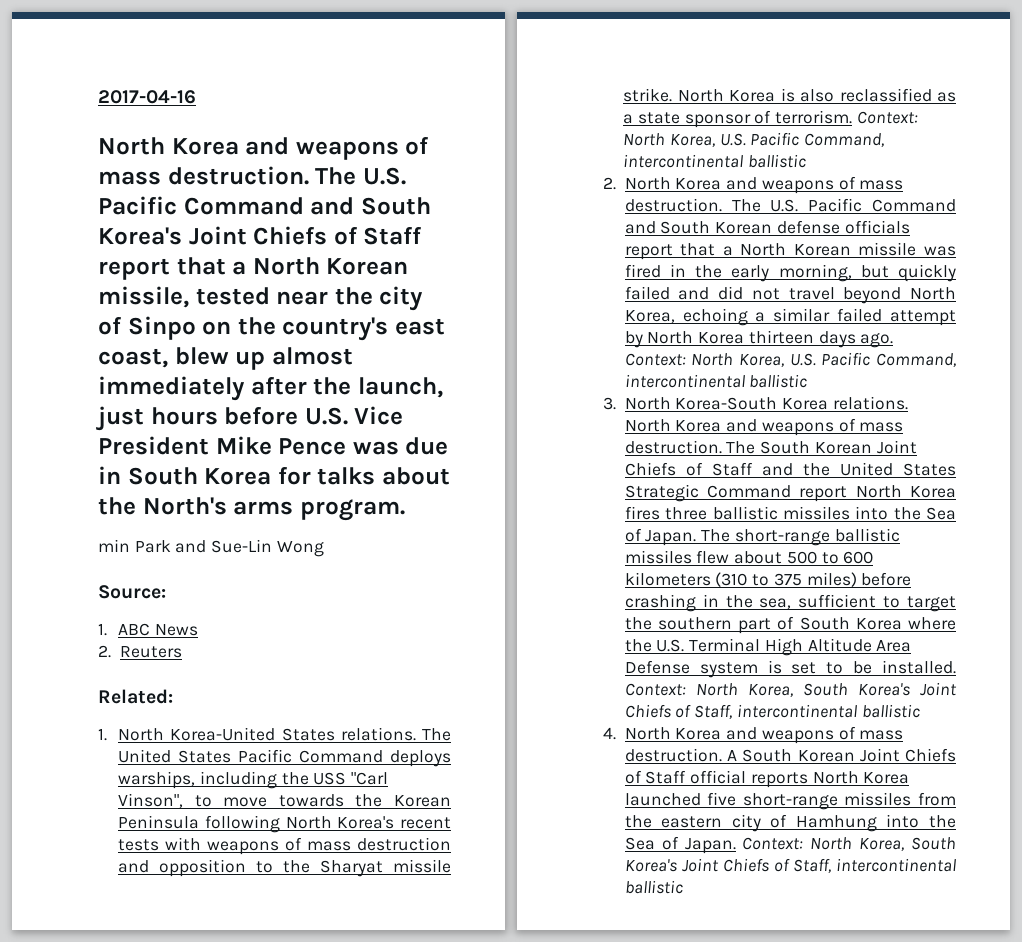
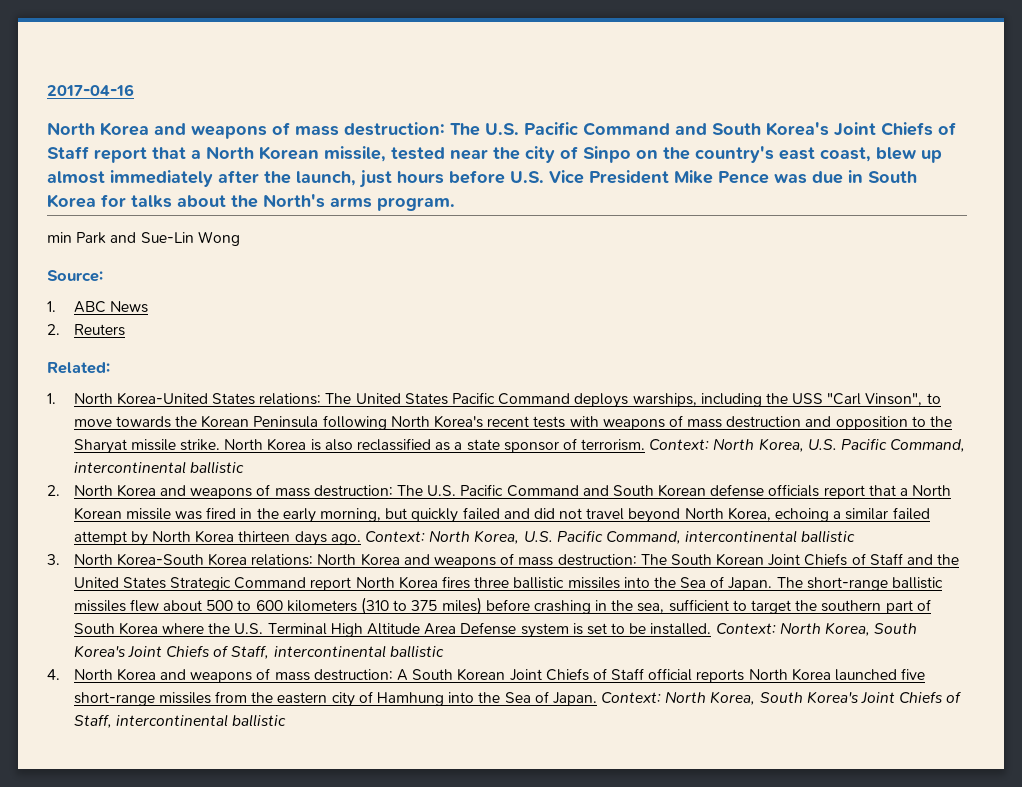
  2017-04-16
- North Korea and weapons of mass destruction.
+ North Korea and weapons of mass destruction:
- 1. North Korea-United States relations. The United States Pacific Command deploys warships, including the USS "Carl Vinson", to move towards the Korean Peninsula following North Korea's recent tests with weapons of mass destruction and opposition to the Sharyat missile strike.
+ 1. North Korea-United States relations: The United States Pacific Command deploys warships, including the USS "Carl Vinson", to move towards the Korean Peninsula following North Korea's recent tests with weapons of mass destruction and opposition to the Sharyat missile strike.
- 2. North Korea and weapons of mass destruction. The U.S. Pacific Command and South Korean defense officials report that a North Korean missile was fired in the early morning, but quickly failed and did not travel beyond North Korea, echoing a similar failed attempt by North Korea thirteen days ago.
+ 2. North Korea and weapons of mass destruction: The U.S. Pacific Command and South Korean defense officials report that a North Korean missile was fired in the early morning, but quickly failed and did not travel beyond North Korea, echoing a similar failed attempt by North Korea thirteen days ago.
- 3. North Korea-South Korea relations. North Korea and weapons of mass destruction. The South Korean Joint Chiefs of Staff and the United States Strategic Command report North Korea fires three ballistic missiles into the Sea of Japan.
+ 3. North Korea-South Korea relations: North Korea and weapons of mass destruction: The South Korean Joint Chiefs of Staff and the United States Strategic Command report North Korea fires three ballistic missiles into the Sea of Japan.
- 4. North Korea and weapons of mass destruction. A South Korean Joint Chiefs of Staff official reports North Korea launched five short-range missiles from the eastern city of Hamhung into the Sea of Japan.
+ 4. North Korea and weapons of mass destruction: A South Korean Joint Chiefs of Staff official reports North Korea launched five short-range missiles from the eastern city of Hamhung into the Sea of Japan.

